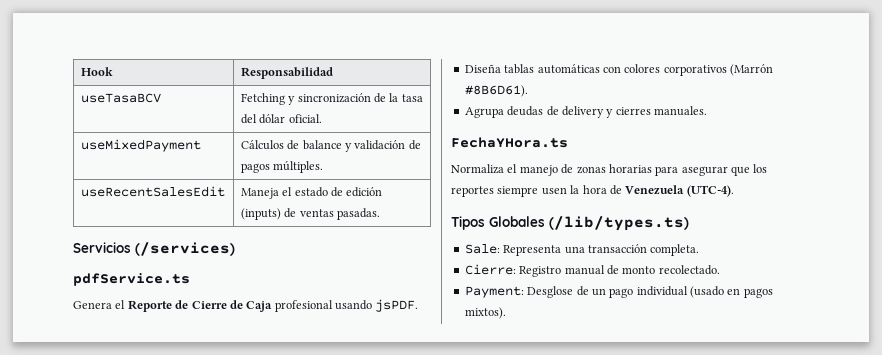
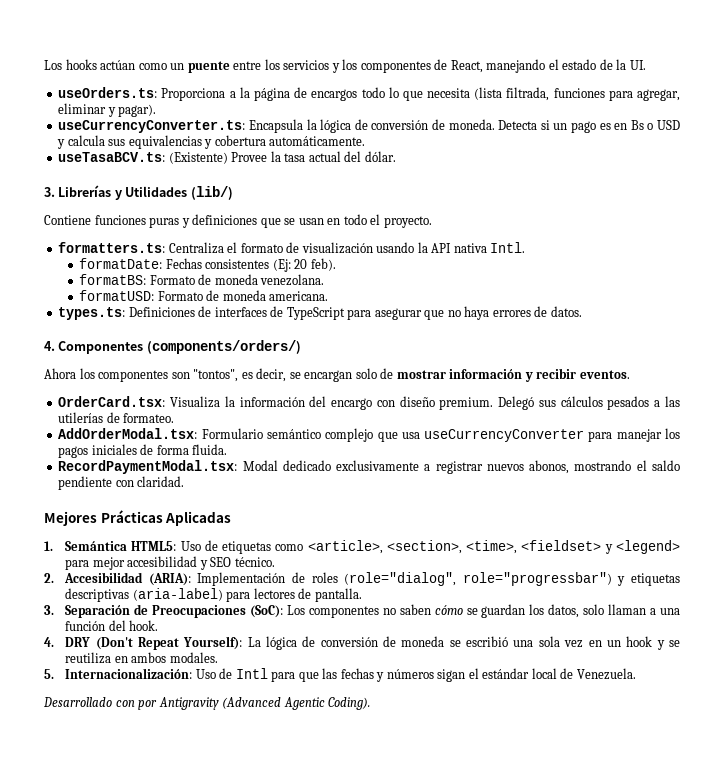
- Hook | Responsabilidad
- useTasaBCV | Fetching y sincronización de la tasa del dólar oficial.
- useMixedPayment | Cálculos de balance y validación de pagos múltiples.
- useRecentSalesEdit | Maneja el estado de edición (inputs) de ventas pasadas.
- Servicios (/services)
- pdfService.ts
- Genera el Reporte de Cierre de Caja profesional usando jsPDF.
- Diseña tablas automáticas con colores corporativos (Marrón #8B6D61).
- Agrupa deudas de delivery y cierres manuales.
- FechaYHora.ts
- Normaliza el manejo de zonas horarias para asegurar que los reportes siempre usen la hora de Venezuela (UTC-4).
- Tipos Globales (/lib/types.ts)
- Sale: Representa una transacción completa.
- Cierre: Registro manual de monto recolectado.
- Payment: Desglose de un pago individual (usado en pagos mixtos).
+ Los hooks actúan como un puente entre los servicios y los componentes de React, manejando el estado de la UI.
+ useOrders.ts: Proporciona a la página de encargos todo lo que necesita (lista filtrada, funciones para agregar, eliminar y pagar).
+ useCurrencyConverter.ts: Encapsula la lógica de conversión de moneda. Detecta si un pago es en Bs o USD y calcula sus equivalencias y cobertura automáticamente.
+ useTasaBCV.ts: (Existente) Provee la tasa actual del dólar.
+ 3. Librerías y Utilidades (lib/)
+ Contiene funciones puras y definiciones que se usan en todo el proyecto.
+ formatters.ts: Centraliza el formato de visualización usando la API nativa Intl.
+ formatDate: Fechas consistentes (Ej: 20 feb).
+ formatBS: Formato de moneda venezolana.
+ formatUSD: Formato de moneda americana.
+ types.ts: Definiciones de interfaces de TypeScript para asegurar que no haya errores de datos.
+ 4. Componentes (components/orders/)
+ Ahora los componentes son "tontos", es decir, se encargan solo de mostrar información y recibir eventos.
+ OrderCard.tsx: Visualiza la información del encargo con diseño premium. Delegó sus cálculos pesados a las utilerías de formateo.
+ AddOrderModal.tsx: Formulario semántico complejo que usa useCurrencyConverter para manejar los pagos iniciales de forma fluida.
+ RecordPaymentModal.tsx: Modal dedicado exclusivamente a registrar nuevos abonos, mostrando el saldo pendiente con claridad.
+ Mejores Prácticas Aplicadas
+ 1. Semántica HTML5: Uso de etiquetas como <article>, <section>, <time>, <fieldset> y <legend> para mejor accesibilidad y SEO técnico.
+ 2. Accesibilidad (ARIA): Implementación de roles (role="dialog", role="progressbar") y etiquetas descriptivas (aria-label) para lectores de pantalla.
+ 3. Separación de Preocupaciones (SoC): Los componentes no saben cómo se guardan los datos, solo llaman a una función del hook.
+ 4. DRY (Don't Repeat Yourself): La lógica de conversión de moneda se escribió una sola vez en un hook y se reutiliza en ambos modales.
+ 5. Internacionalización: Uso de Intl para que las fechas y números sigan el estándar local de Venezuela.
+ Desarrollado con por Antigravity (Advanced Agentic Coding).

